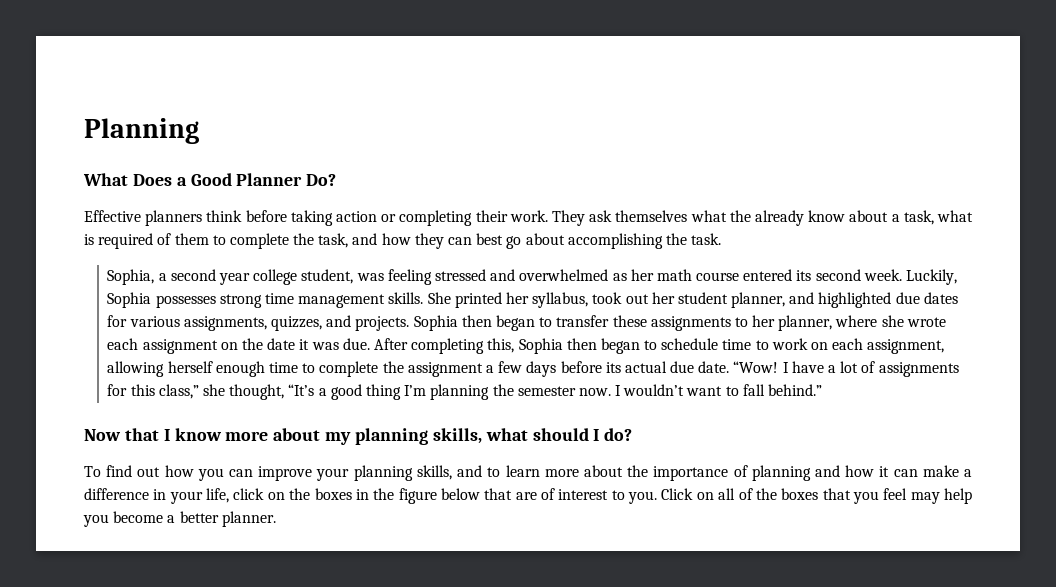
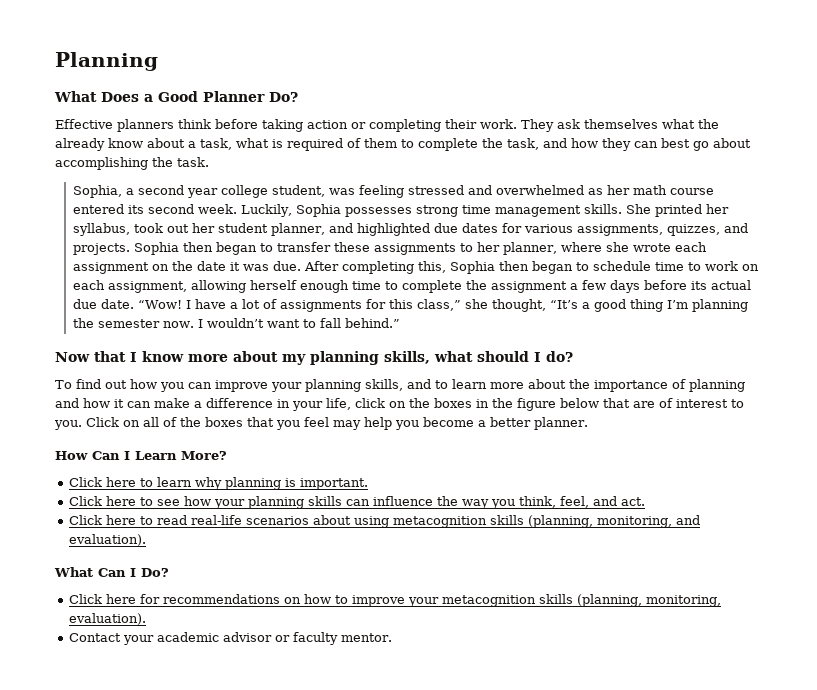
+ How Can I Learn More?
+ Click here to learn why planning is important.
+ Click here to see how your planning skills can influence the way you think, feel, and act.
+ Click here to read real-life scenarios about using metacognition skills (planning, monitoring, and evaluation).
+ What Can I Do?
+ Click here for recommendations on how to improve your metacognition skills (planning, monitoring, evaluation).
+ Contact your academic advisor or faculty mentor.

